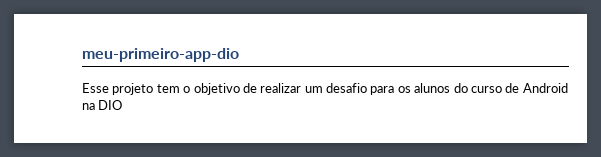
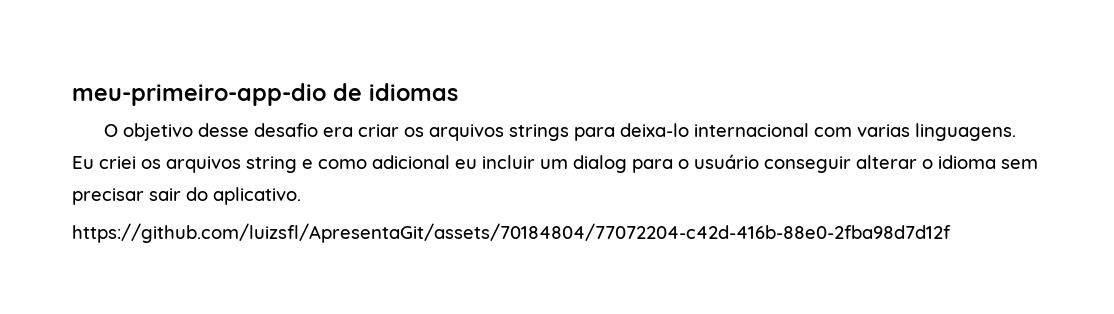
- meu-primeiro-app-dio
- Esse projeto tem o objetivo de realizar um desafio para os alunos do curso de Android na DIO
+ meu-primeiro-app-dio de idiomas
+ O objetivo desse desafio era criar os arquivos strings para deixa-lo internacional com varias linguagens. Eu criei os arquivos string e como adicional eu incluir um dialog para o usuário conseguir alterar o idioma sem precisar sair do aplicativo.
+ https://github.com/luizsfl/ApresentaGit/assets/70184804/77072204-c42d-416b-88e0-2fba98d7d12f

